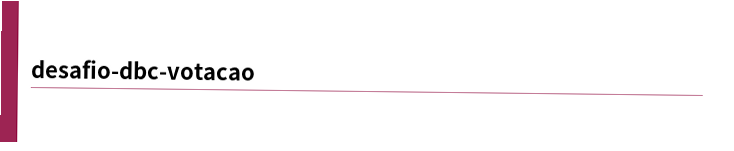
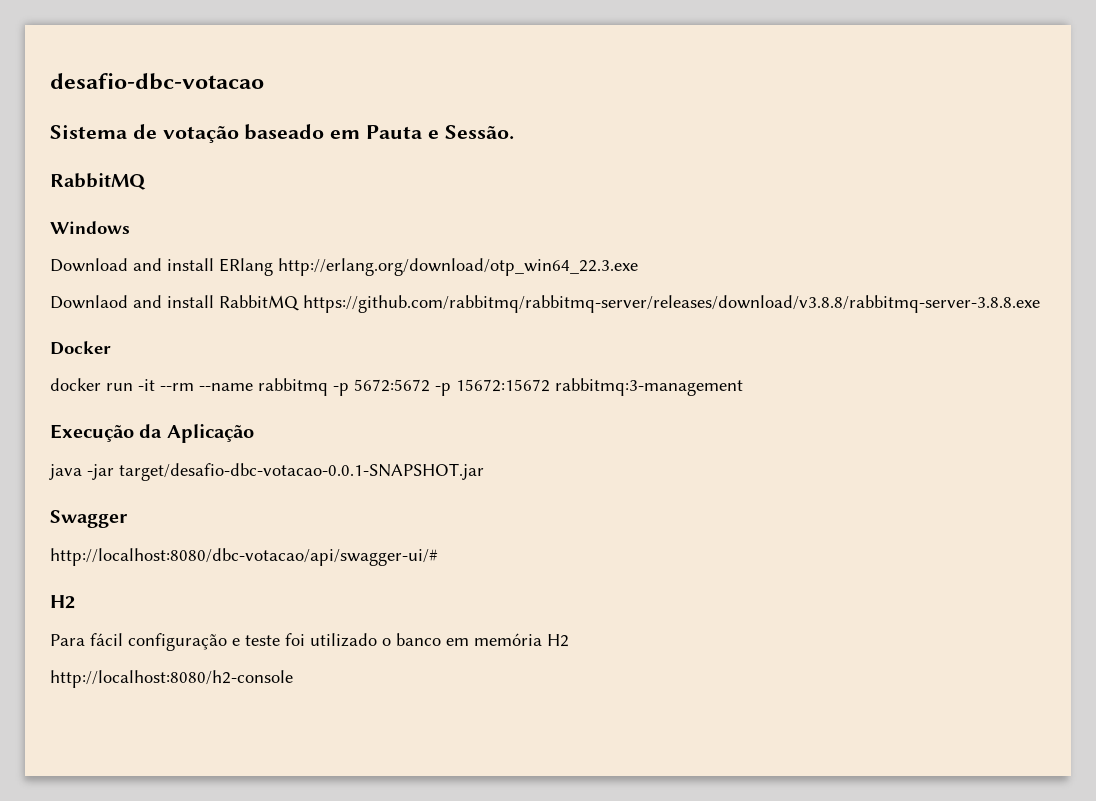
+ Sistema de votação baseado em Pauta e Sessão.
+ RabbitMQ
+ Windows
+ Download and install ERlang http://erlang.org/download/otp_win64_22.3.exe
+ Downlaod and install RabbitMQ https://github.com/rabbitmq/rabbitmq-server/releases/download/v3.8.8/rabbitmq-server-3.8.8.exe
+ Docker
+ docker run -it --rm --name rabbitmq -p 5672:5672 -p 15672:15672 rabbitmq:3-management
+ Execução da Aplicação
+ java -jar target/desafio-dbc-votacao-0.0.1-SNAPSHOT.jar
+ Swagger
+ http://localhost:8080/dbc-votacao/api/swagger-ui/#
+ H2
+ Para fácil configuração e teste foi utilizado o banco em memória H2
+ http://localhost:8080/h2-console

